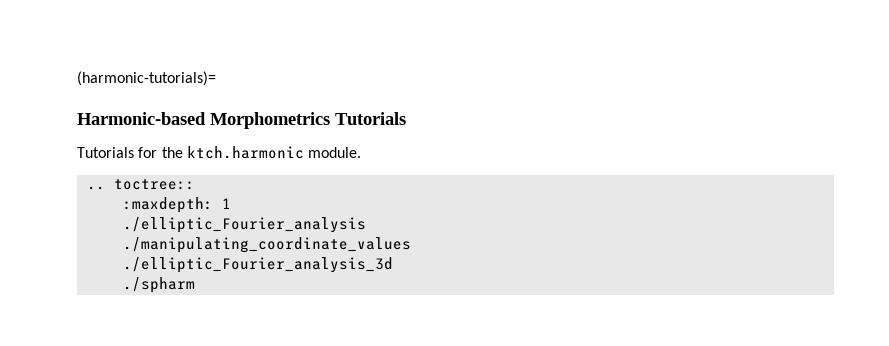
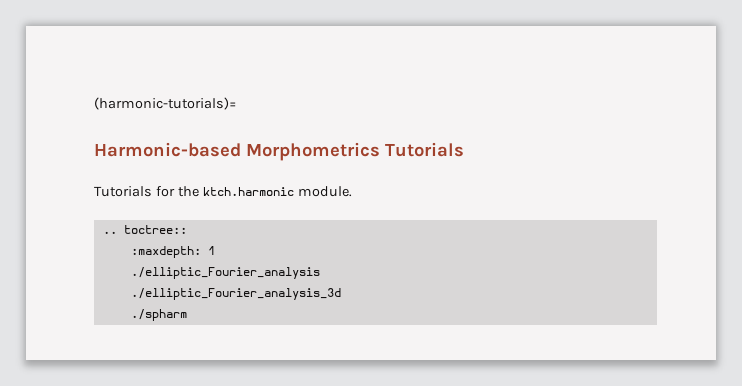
- ./manipulating_coordinate_values

